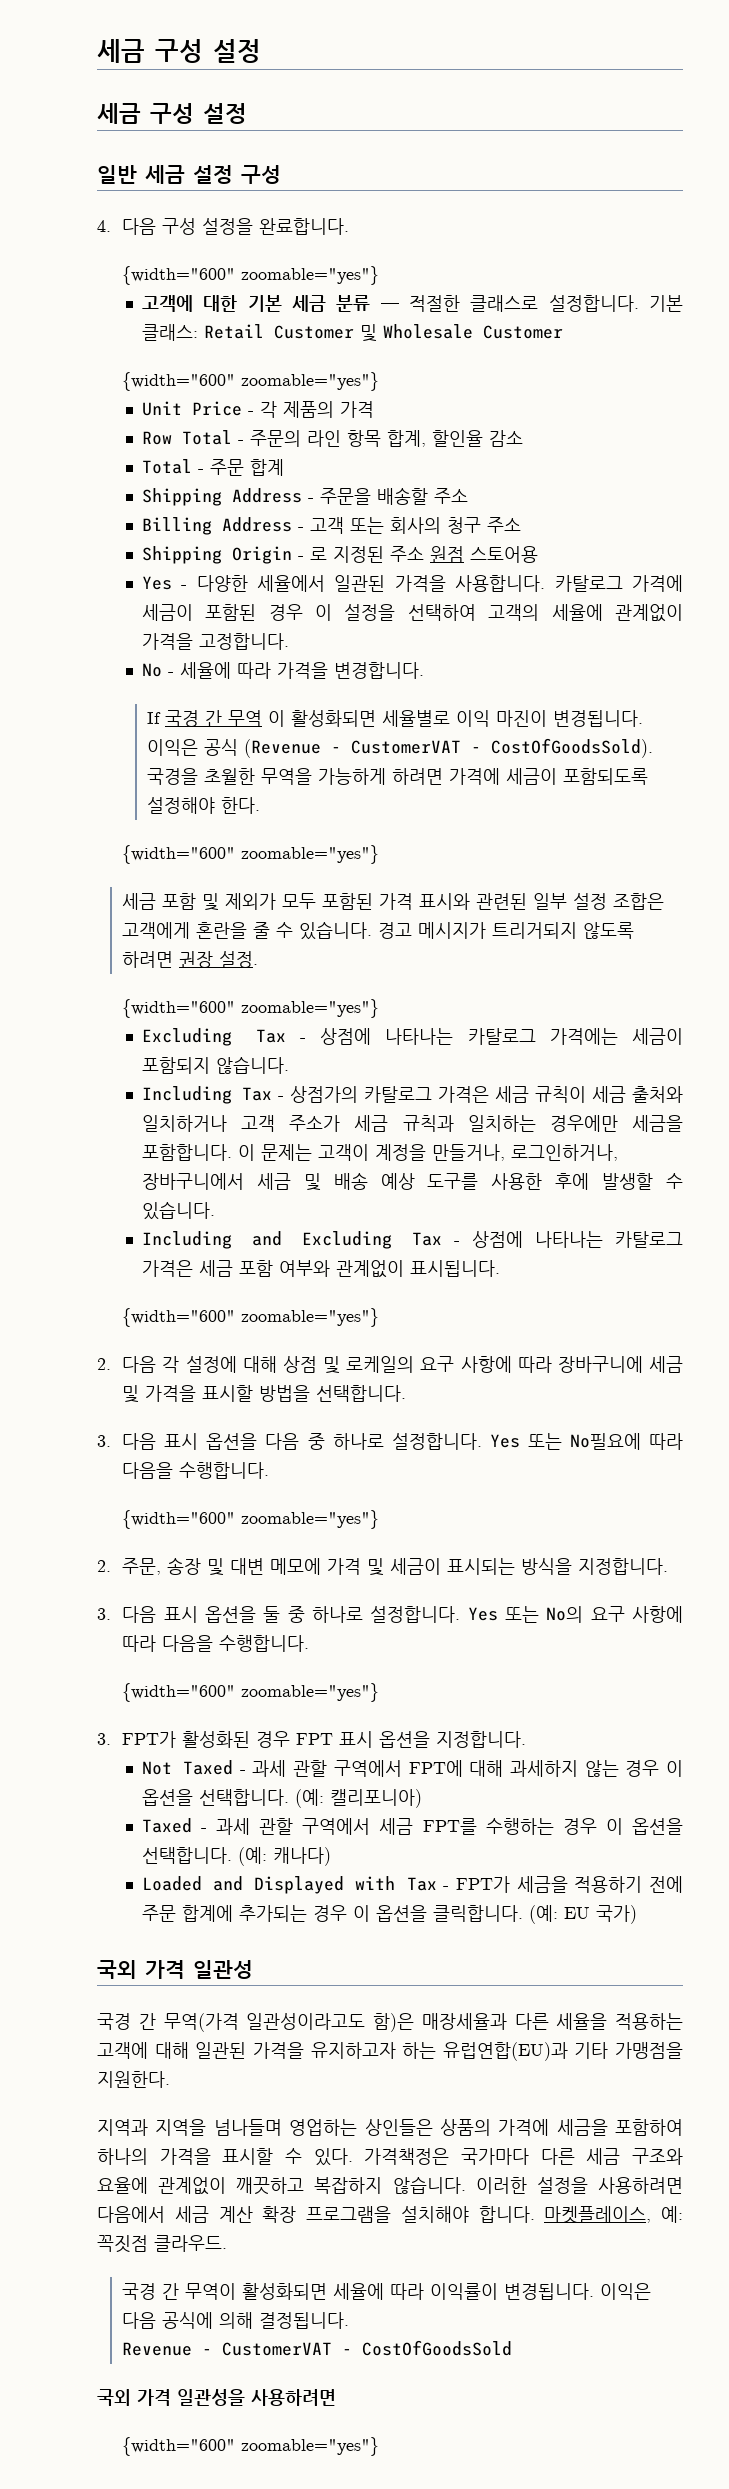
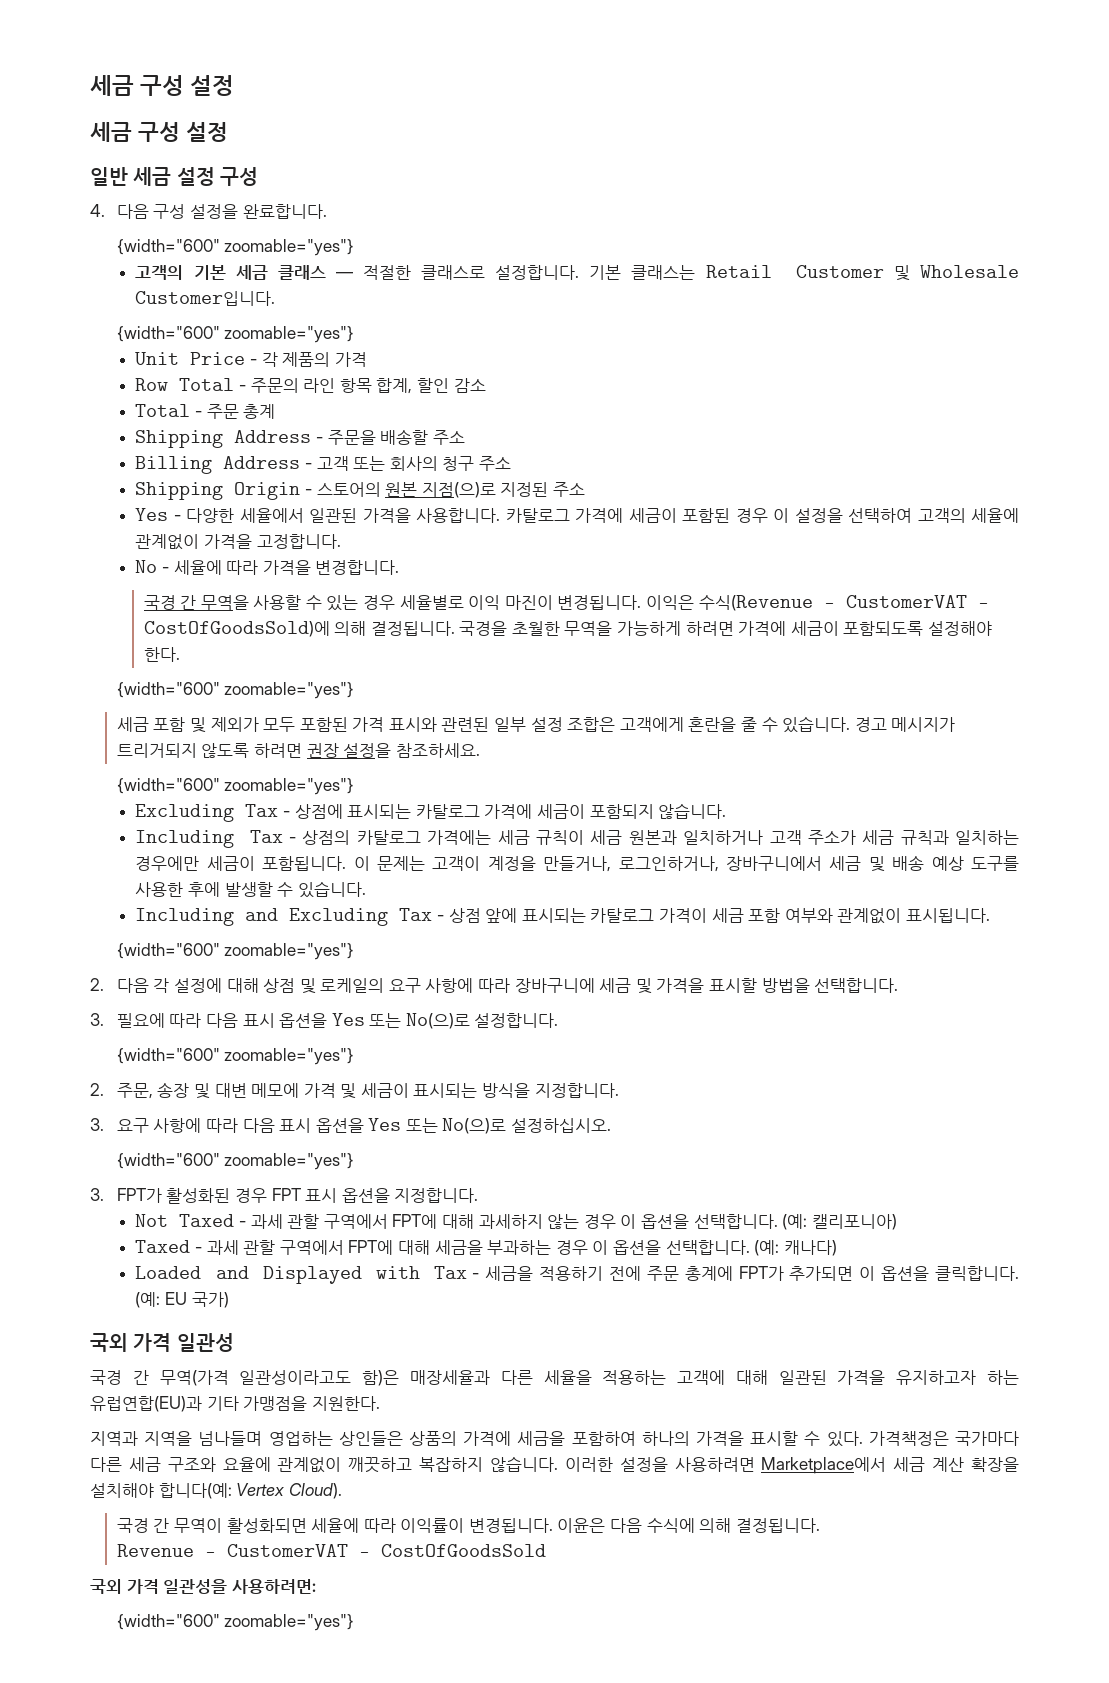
- 고객에 대한 기본 세금 분류 — 적절한 클래스로 설정합니다.
+ 고객의 기본 세금 클래스 — 적절한 클래스로 설정합니다.
- 기본 클래스: Retail Customer 및 Wholesale Customer
+ 기본 클래스는 Retail Customer 및 Wholesale Customer입니다.
- Row Total - 주문의 라인 항목 합계, 할인율 감소
+ Row Total - 주문의 라인 항목 합계, 할인 감소
- Total - 주문 합계
+ Total - 주문 총계
- Shipping Origin - 로 지정된 주소 원점 스토어용
+ Shipping Origin - 스토어의 원본 지점(으)로 지정된 주소
- If 국경 간 무역 이 활성화되면 세율별로 이익 마진이 변경됩니다.
+ 국경 간 무역을 사용할 수 있는 경우 세율별로 이익 마진이 변경됩니다.
- 이익은 공식 (Revenue - CustomerVAT - CostOfGoodsSold).
+ 이익은 수식(Revenue - CustomerVAT - CostOfGoodsSold)에 의해 결정됩니다.
- 경고 메시지가 트리거되지 않도록 하려면 권장 설정.
+ 경고 메시지가 트리거되지 않도록 하려면 권장 설정을 참조하세요.
- Excluding Tax - 상점에 나타나는 카탈로그 가격에는 세금이 포함되지 않습니다.
+ Excluding Tax - 상점에 표시되는 카탈로그 가격에 세금이 포함되지 않습니다.
- Including Tax - 상점가의 카탈로그 가격은 세금 규칙이 세금 출처와 일치하거나 고객 주소가 세금 규칙과 일치하는 경우에만 세금을 포함합니다.
+ Including Tax - 상점의 카탈로그 가격에는 세금 규칙이 세금 원본과 일치하거나 고객 주소가 세금 규칙과 일치하는 경우에만 세금이 포함됩니다.
- Including and Excluding Tax - 상점에 나타나는 카탈로그 가격은 세금 포함 여부와 관계없이 표시됩니다.
+ Including and Excluding Tax - 상점 앞에 표시되는 카탈로그 가격이 세금 포함 여부와 관계없이 표시됩니다.
- 3. 다음 표시 옵션을 다음 중 하나로 설정합니다. Yes 또는 No필요에 따라 다음을 수행합니다.
+ 3. 필요에 따라 다음 표시 옵션을 Yes 또는 No(으)로 설정합니다.
- 3. 다음 표시 옵션을 둘 중 하나로 설정합니다. Yes 또는 No의 요구 사항에 따라 다음을 수행합니다.
+ 3. 요구 사항에 따라 다음 표시 옵션을 Yes 또는 No(으)로 설정하십시오.
- Taxed - 과세 관할 구역에서 세금 FPT를 수행하는 경우 이 옵션을 선택합니다.
+ Taxed - 과세 관할 구역에서 FPT에 대해 세금을 부과하는 경우 이 옵션을 선택합니다.
- Loaded and Displayed with Tax - FPT가 세금을 적용하기 전에 주문 합계에 추가되는 경우 이 옵션을 클릭합니다.
+ Loaded and Displayed with Tax - 세금을 적용하기 전에 주문 총계에 FPT가 추가되면 이 옵션을 클릭합니다.
- 이러한 설정을 사용하려면 다음에서 세금 계산 확장 프로그램을 설치해야 합니다. 마켓플레이스, 예: 꼭짓점 클라우드.
+ 이러한 설정을 사용하려면 Marketplace에서 세금 계산 확장을 설치해야 합니다(예: Vertex Cloud).
- 이익은 다음 공식에 의해 결정됩니다.
+ 이윤은 다음 수식에 의해 결정됩니다.
- 국외 가격 일관성을 사용하려면
+ 국외 가격 일관성을 사용하려면:

